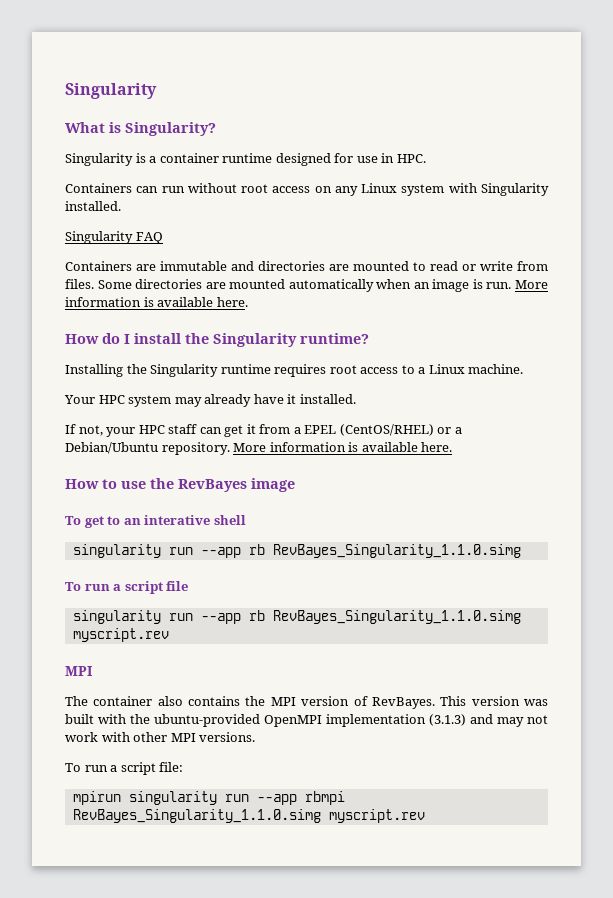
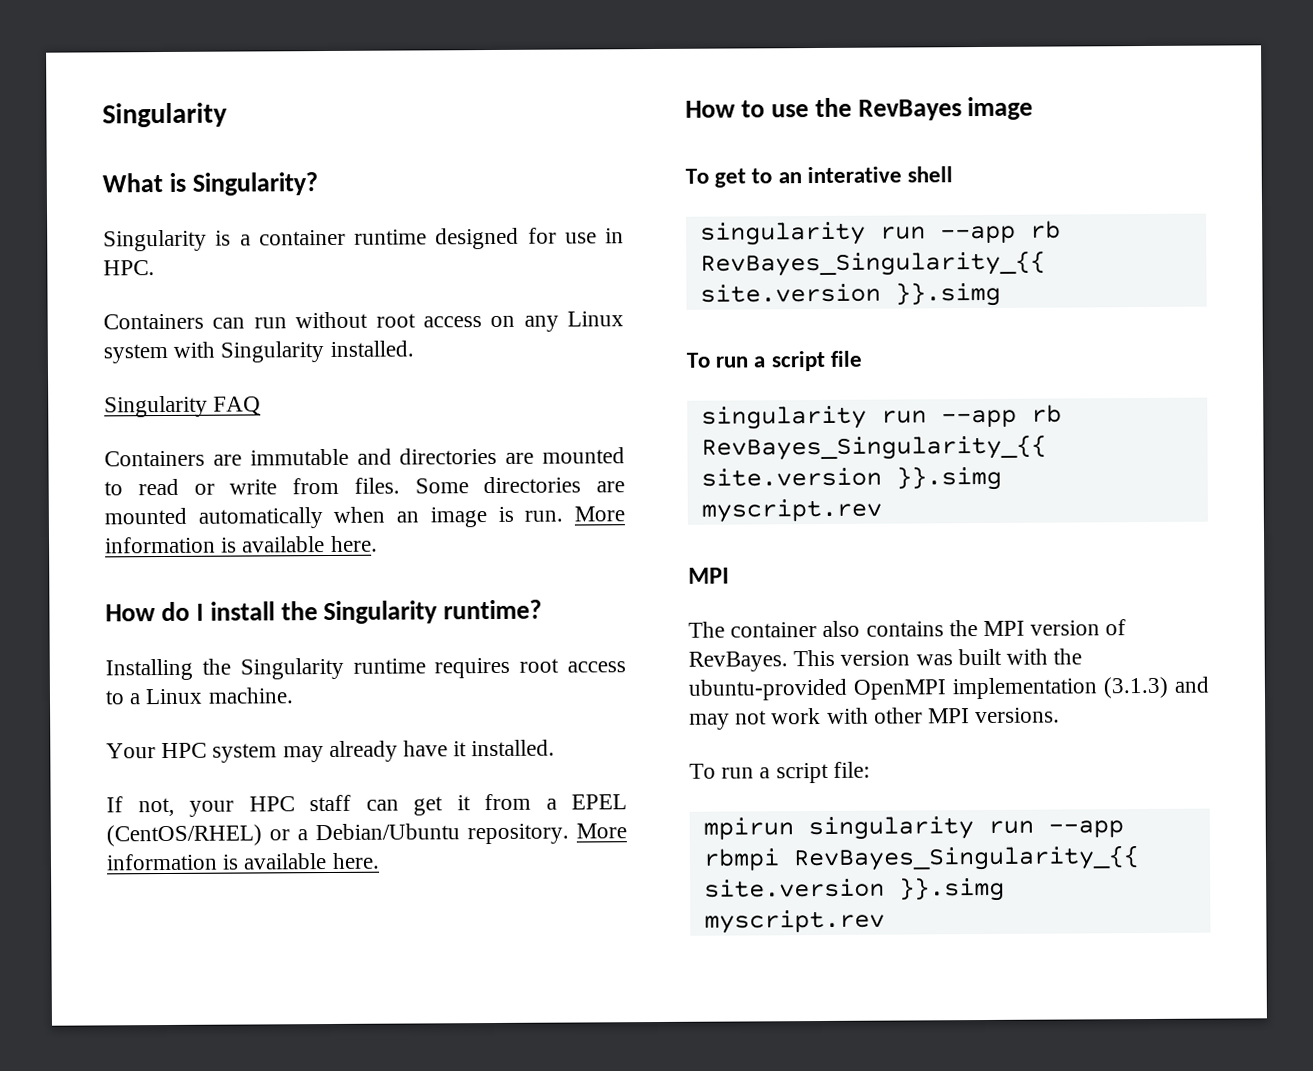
  To get to an interative shell
- singularity run --app rb RevBayes_Singularity_1.1.0.simg
+ singularity run --app rb RevBayes_Singularity_{{ site.version }}.simg
- singularity run --app rb RevBayes_Singularity_1.1.0.simg myscript.rev
+ singularity run --app rb RevBayes_Singularity_{{ site.version }}.simg myscript.rev
- mpirun singularity run --app rbmpi RevBayes_Singularity_1.1.0.simg myscript.rev
+ mpirun singularity run --app rbmpi RevBayes_Singularity_{{ site.version }}.simg myscript.rev

